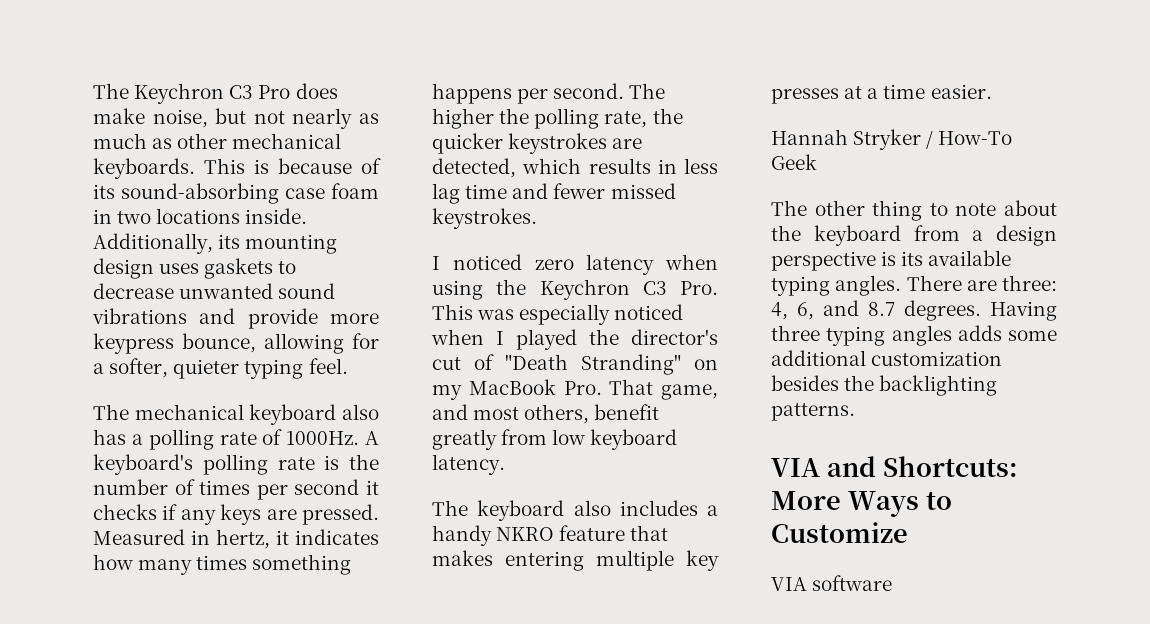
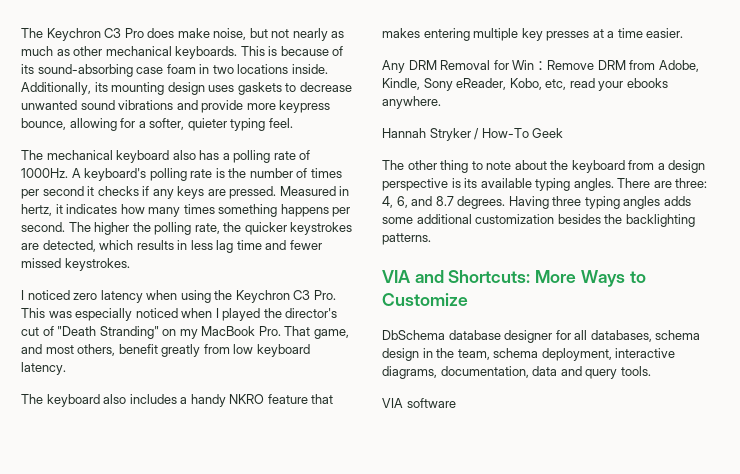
+ Any DRM Removal for Win：Remove DRM from Adobe, Kindle, Sony eReader, Kobo, etc, read your ebooks anywhere.
+ DbSchema database designer for all databases, schema design in the team, schema deployment, interactive diagrams, documentation, data and query tools.

